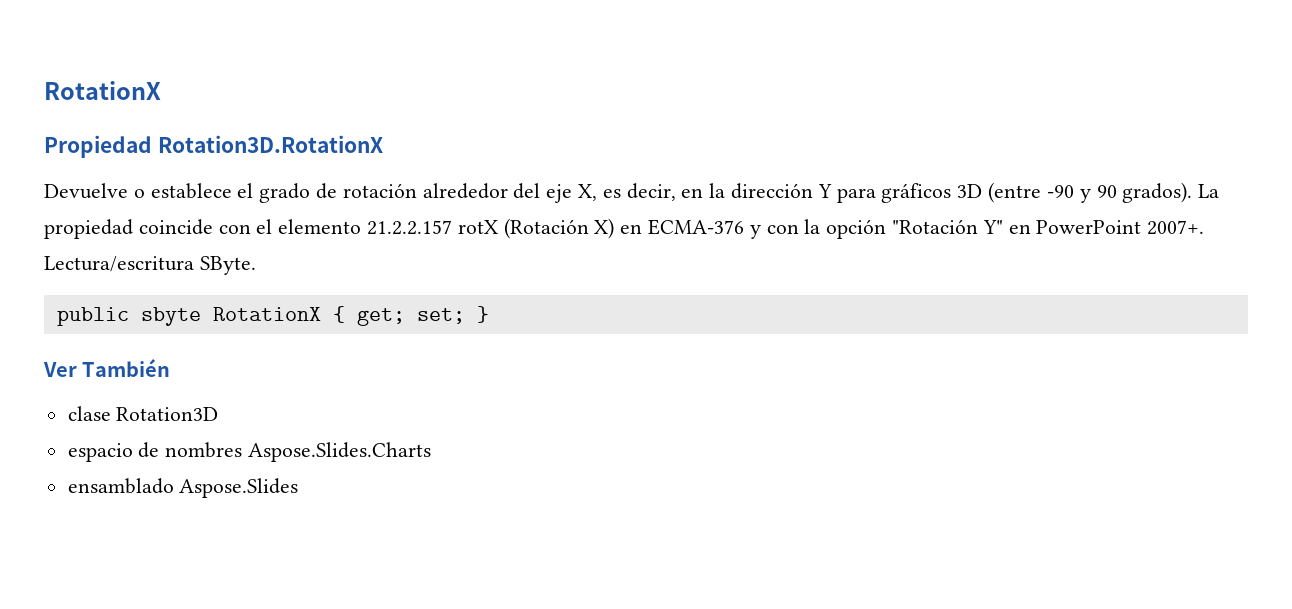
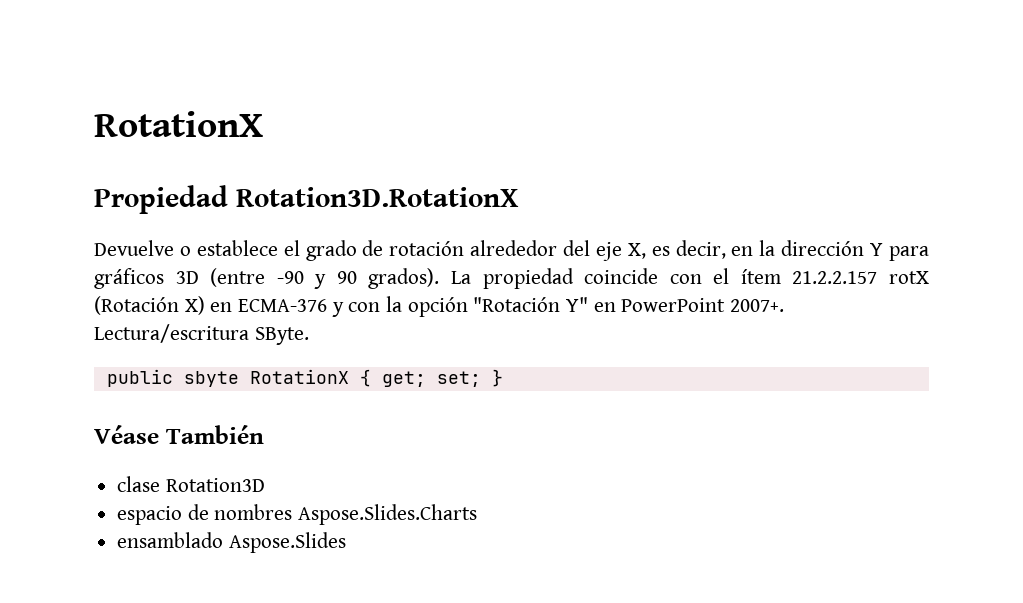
- La propiedad coincide con el elemento 21.2.2.157 rotX (Rotación X) en ECMA-376 y con la opción "Rotación Y" en PowerPoint 2007+.
+ La propiedad coincide con el ítem 21.2.2.157 rotX (Rotación X) en ECMA-376 y con la opción "Rotación Y" en PowerPoint 2007+.
- Ver También
+ Véase También

